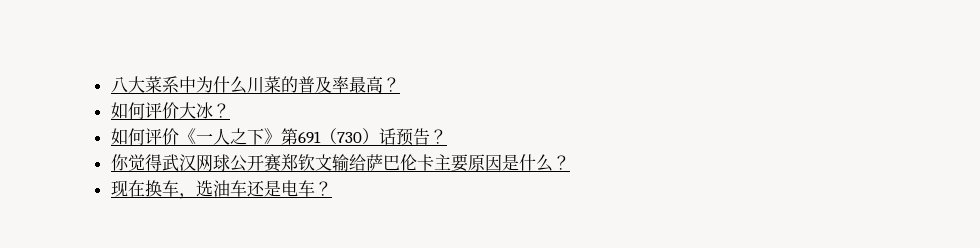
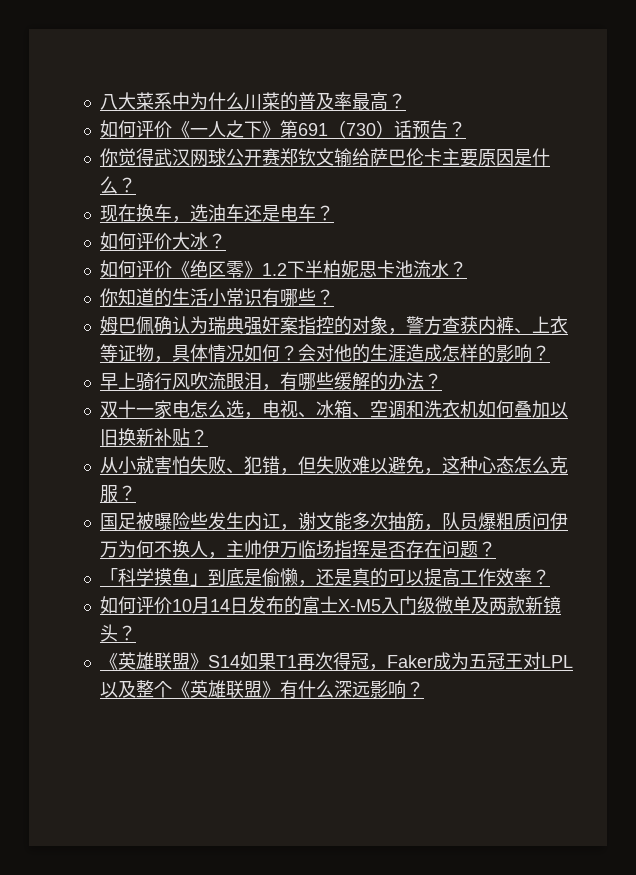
- 如何评价大冰？
+ 如何评价大冰？
+ 如何评价《绝区零》1.2下半柏妮思卡池流水？
+ 你知道的生活小常识有哪些？
+ 姆巴佩确认为瑞典强奸案指控的对象，警方查获内裤、上衣等证物，具体情况如何？会对他的生涯造成怎样的影响？
+ 早上骑行风吹流眼泪，有哪些缓解的办法？
+ 双十一家电怎么选，电视、冰箱、空调和洗衣机如何叠加以旧换新补贴？
+ 从小就害怕失败、犯错，但失败难以避免，这种心态怎么克服？
+ 国足被曝险些发生内讧，谢文能多次抽筋，队员爆粗质问伊万为何不换人，主帅伊万临场指挥是否存在问题？
+ 「科学摸鱼」到底是偷懒，还是真的可以提高工作效率？
+ 如何评价10月14日发布的富士X-M5入门级微单及两款新镜头？
+ 《英雄联盟》S14如果T1再次得冠，Faker成为五冠王对LPL以及整个《英雄联盟》有什么深远影响？

